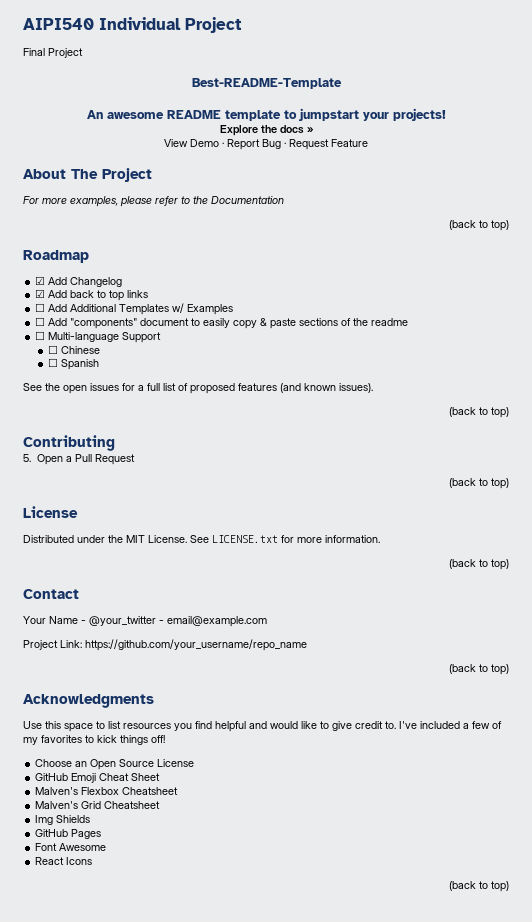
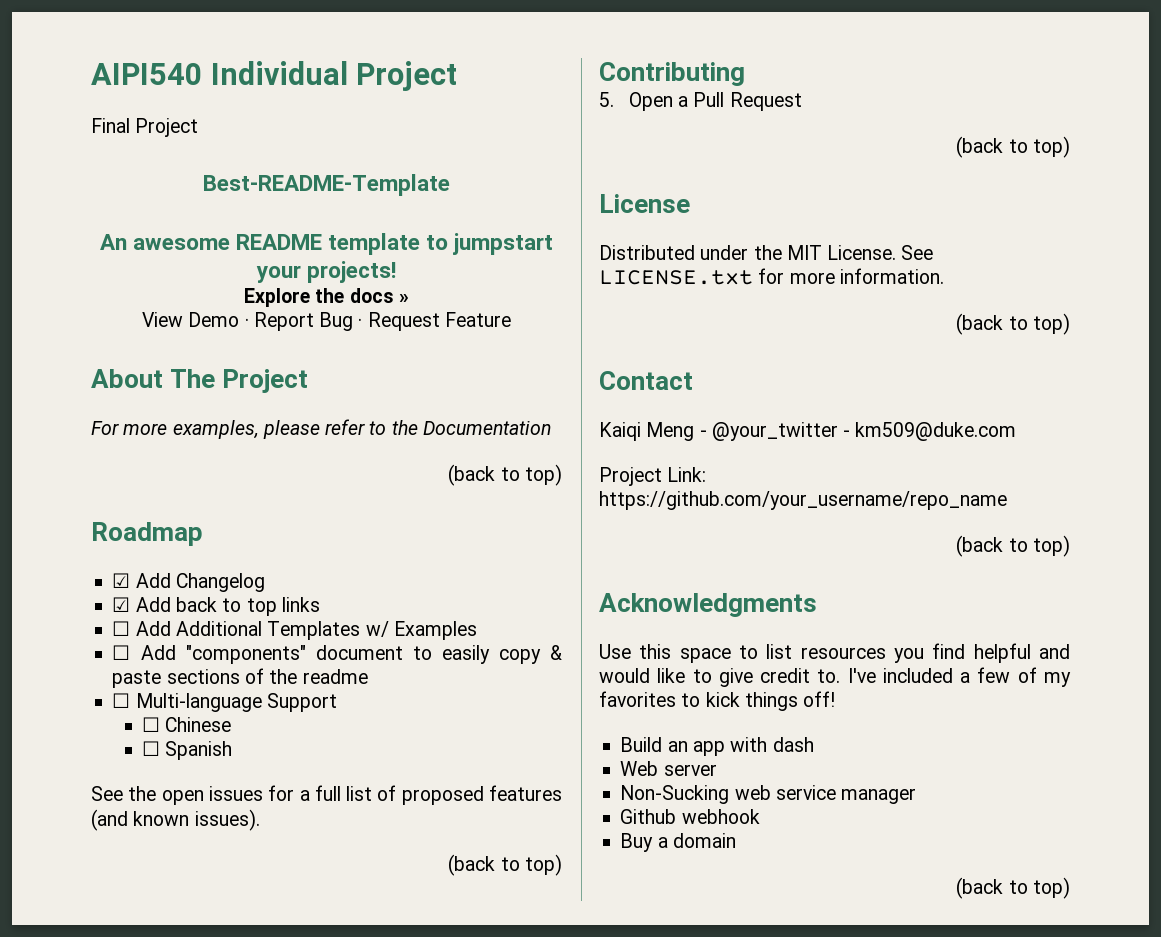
- Your Name - @your_twitter - email@example.com
+ Kaiqi Meng - @your_twitter - km509@duke.com
- Choose an Open Source License
- GitHub Emoji Cheat Sheet
- Malven's Flexbox Cheatsheet
- Malven's Grid Cheatsheet
- Img Shields
- GitHub Pages
- Font Awesome
- React Icons
+ Build an app with dash
+ Web server
+ Non-Sucking web service manager
+ Github webhook
+ Buy a domain

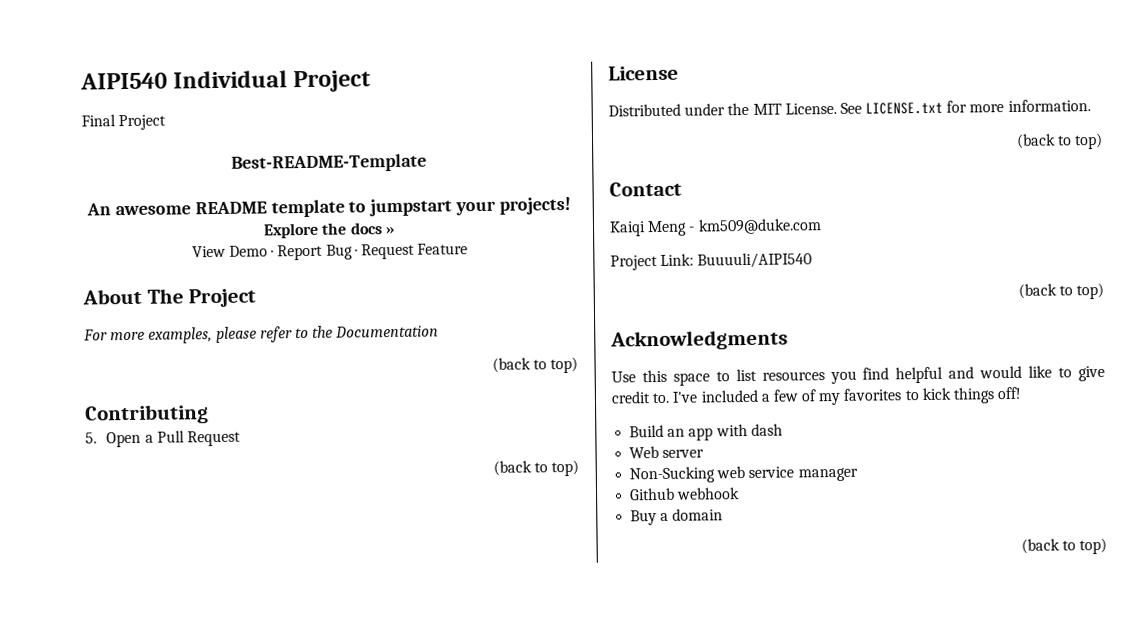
- Roadmap
- ☑ Add Changelog
- ☑ Add back to top links
- ☐ Add Additional Templates w/ Examples
- ☐ Add "components" document to easily copy & paste sections of the readme
- ☐ Multi-language Support
- ☐ Chinese
- ☐ Spanish
- See the open issues for a full list of proposed features (and known issues).
- (back to top)
- Kaiqi Meng - @your_twitter - km509@duke.com
+ Kaiqi Meng - km509@duke.com
- Project Link: https://github.com/your_username/repo_name
+ Project Link: Buuuuli/AIPI540

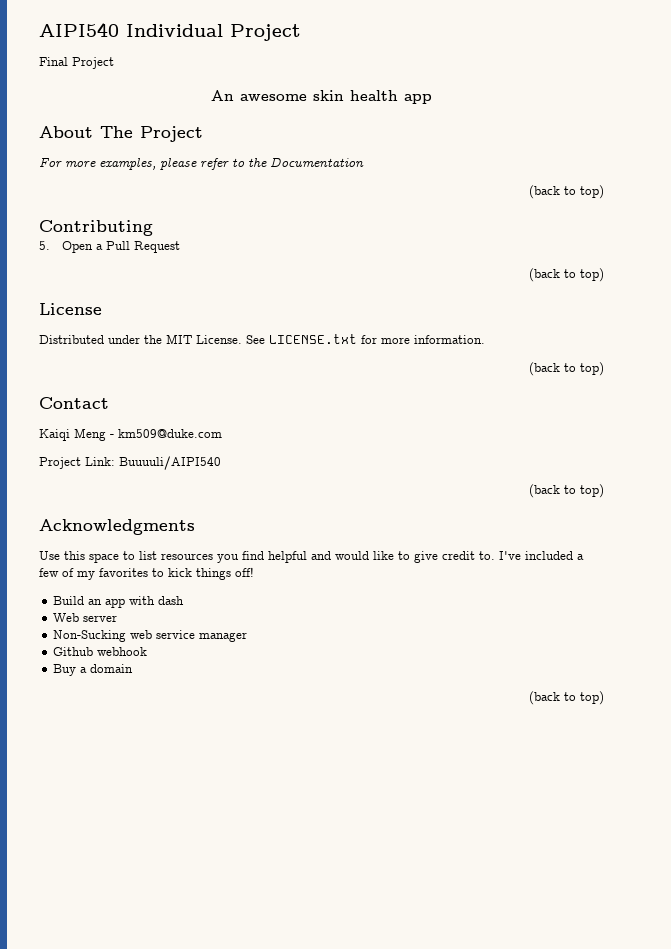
- Best-README-Template
- An awesome README template to jumpstart your projects!
- Explore the docs »
- View Demo · Report Bug · Request Feature
+ An awesome skin health app

